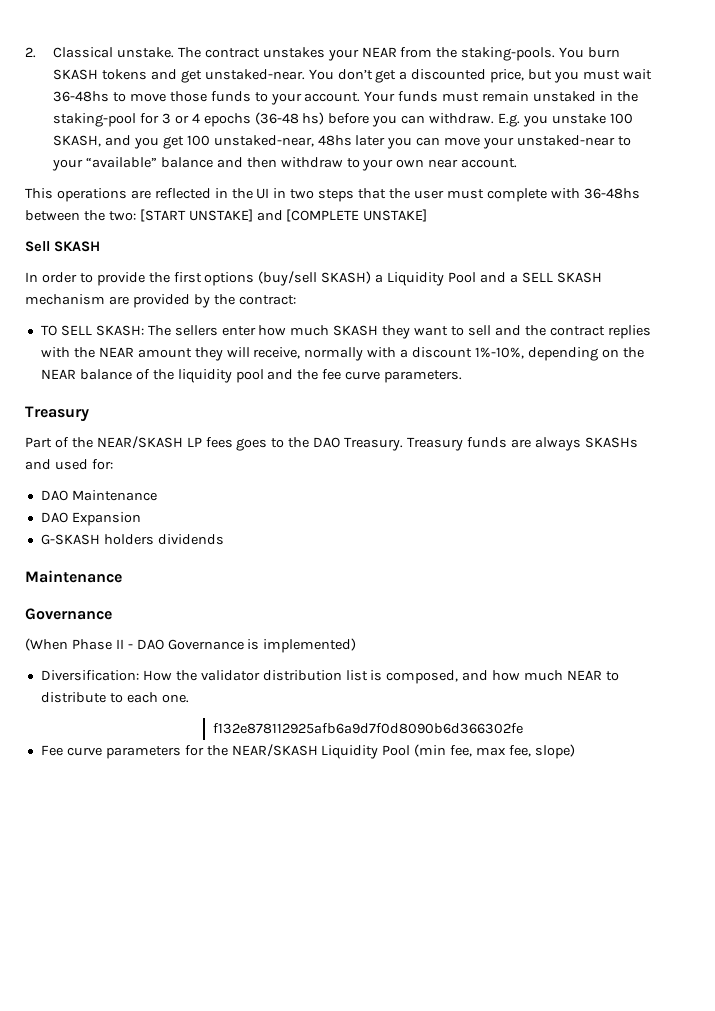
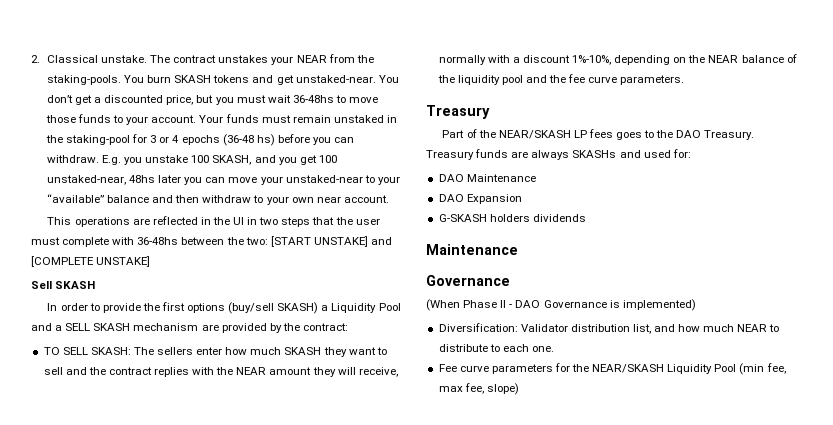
- Diversification: How the validator distribution list is composed, and how much NEAR to distribute to each one.
+ Diversification: Validator distribution list, and how much NEAR to distribute to each one.
- f132e878112925afb6a9d7f0d8090b6d366302fe

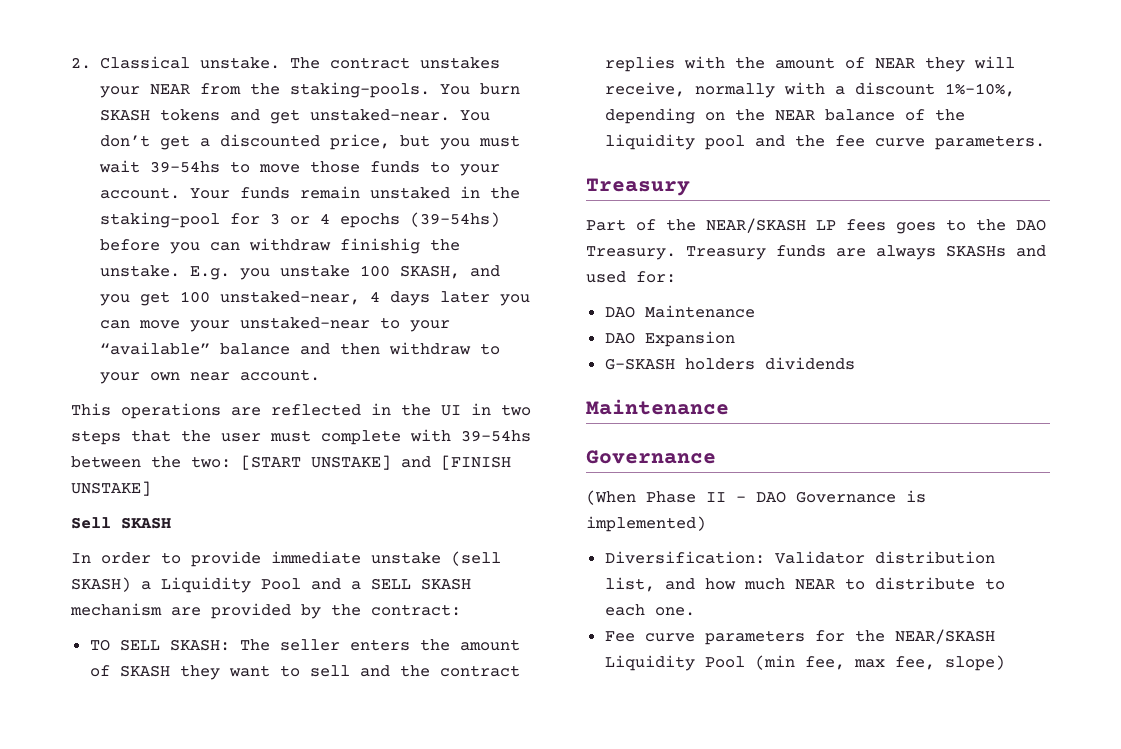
- You don’t get a discounted price, but you must wait 36-48hs to move those funds to your account.
+ You don’t get a discounted price, but you must wait 39-54hs to move those funds to your account.
- Your funds must remain unstaked in the staking-pool for 3 or 4 epochs (36-48 hs) before you can withdraw.
+ Your funds remain unstaked in the staking-pool for 3 or 4 epochs (39-54hs) before you can withdraw finishig the unstake.
- E.g. you unstake 100 SKASH, and you get 100 unstaked-near, 48hs later you can move your unstaked-near to your “available” balance and then withdraw to your own near account.
+ E.g. you unstake 100 SKASH, and you get 100 unstaked-near, 4 days later you can move your unstaked-near to your “available” balance and then withdraw to your own near account.
- This operations are reflected in the UI in two steps that the user must complete with 36-48hs between the two: [START UNSTAKE] and [COMPLETE UNSTAKE]
+ This operations are reflected in the UI in two steps that the user must complete with 39-54hs between the two: [START UNSTAKE] and [FINISH UNSTAKE]
- In order to provide the first options (buy/sell SKASH) a Liquidity Pool and a SELL SKASH mechanism are provided by the contract:
+ In order to provide immediate unstake (sell SKASH) a Liquidity Pool and a SELL SKASH mechanism are provided by the contract:
- TO SELL SKASH: The sellers enter how much SKASH they want to sell and the contract replies with the NEAR amount they will receive, normally with a discount 1%-10%, depending on the NEAR balance of the liquidity pool and the fee curve parameters.
+ TO SELL SKASH: The seller enters the amount of SKASH they want to sell and the contract replies with the amount of NEAR they will receive, normally with a discount 1%-10%, depending on the NEAR balance of the liquidity pool and the fee curve parameters.

